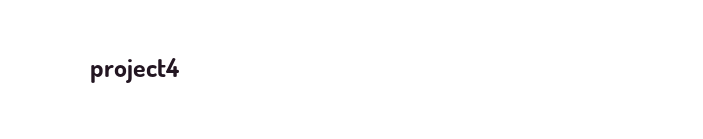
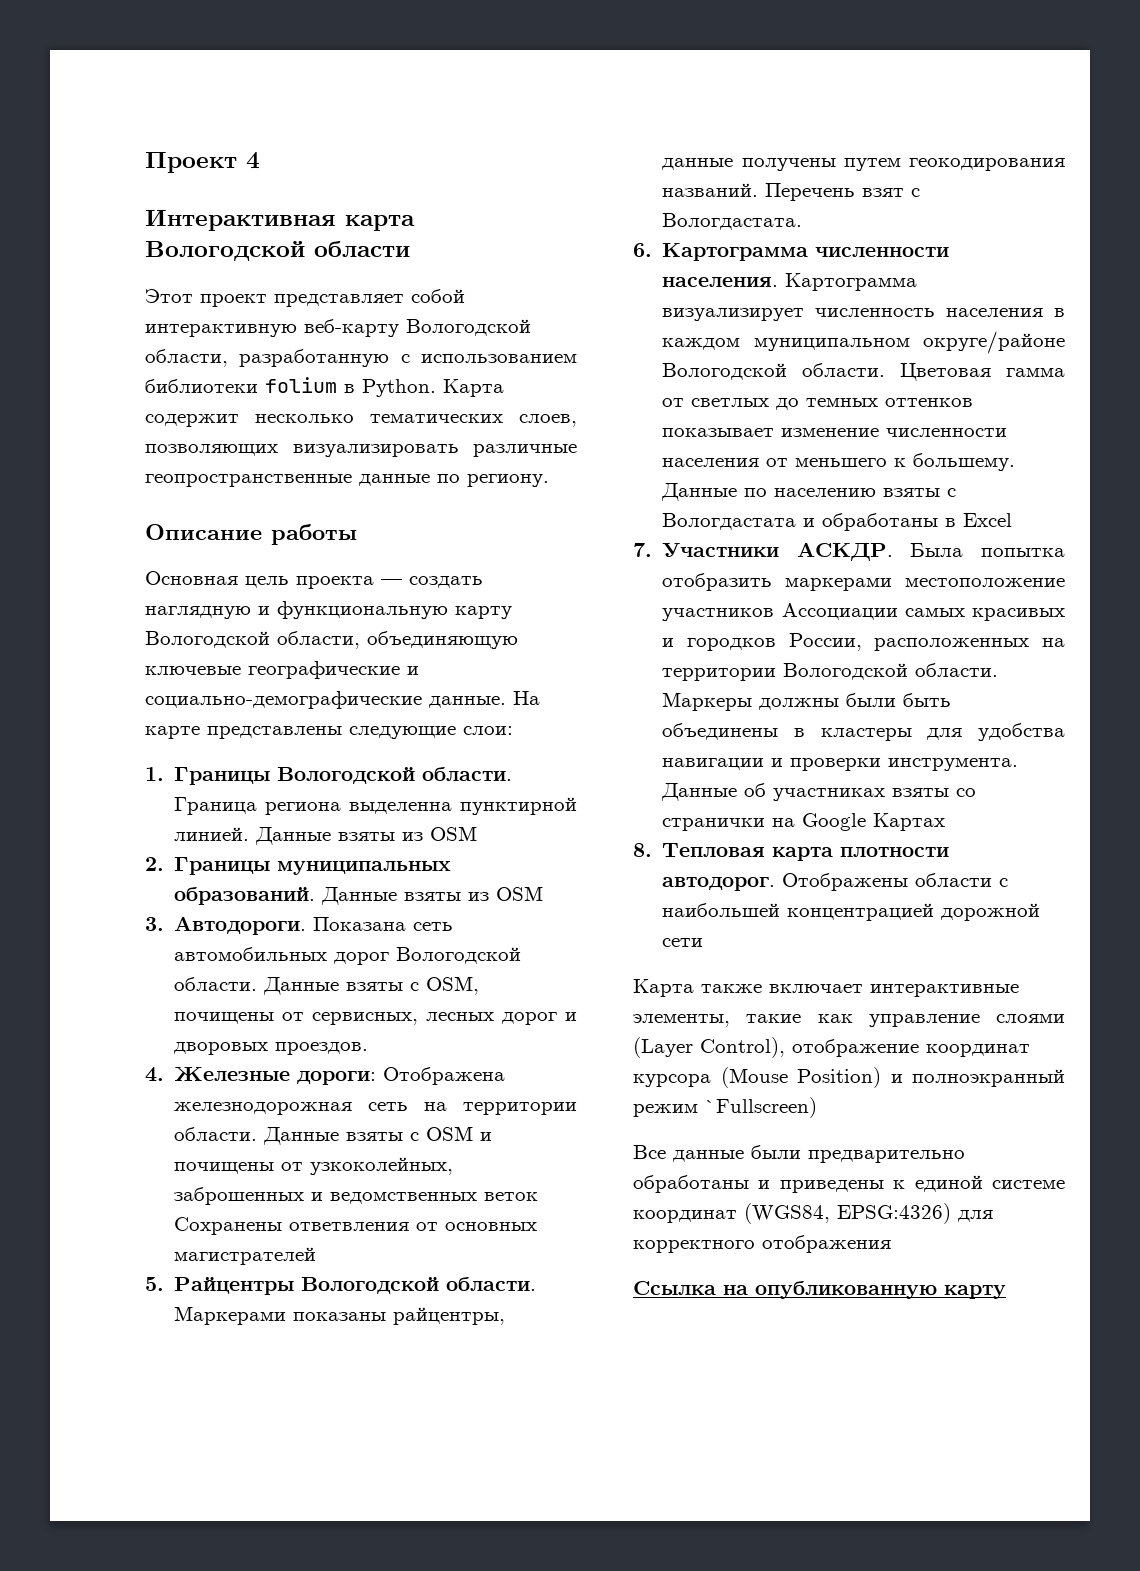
- project4
+ Проект 4
+ Интерактивная карта Вологодской области
+ Этот проект представляет собой интерактивную веб-карту Вологодской области, разработанную с использованием библиотеки folium в Python. Карта содержит несколько тематических слоев, позволяющих визуализировать различные геопространственные данные по региону.
+ Описание работы
+ Основная цель проекта — создать наглядную и функциональную карту Вологодской области, объединяющую ключевые географические и социально-демографические данные. На карте представлены следующие слои:
+ 1. Границы Вологодской области. Граница региона выделенна пунктирной линией. Данные взяты из OSM
+ 2. Границы муниципальных образований. Данные взяты из OSM
+ 3. Автодороги. Показана сеть автомобильных дорог Вологодской области. Данные взяты с OSM, почищены от сервисных, лесных дорог и дворовых проездов.
+ 4. Железные дороги: Отображена железнодорожная сеть на территории области. Данные взяты с OSM и почищены от узкоколейных, заброшенных и ведомственных веток Сохранены ответвления от основных магистрателей
+ 5. Райцентры Вологодской области. Маркерами показаны райцентры, данные получены путем геокодирования названий. Перечень взят с Вологдастата.
+ 6. Картограмма численности населения. Картограмма визуализирует численность населения в каждом муниципальном округе/районе Вологодской области. Цветовая гамма от светлых до темных оттенков показывает изменение численности населения от меньшего к большему. Данные по населению взяты с Вологдастата и обработаны в Excel
+ 7. Участники АСКДР. Была попытка отобразить маркерами местоположение участников Ассоциации самых красивых и городков России, расположенных на территории Вологодской области. Маркеры должны были быть объединены в кластеры для удобства навигации и проверки инструмента. Данные об участниках взяты со странички на Google Картах
+ 8. Тепловая карта плотности автодорог. Отображены области с наибольшей концентрацией дорожной сети
+ Карта также включает интерактивные элементы, такие как управление слоями (Layer Control), отображение координат курсора (Mouse Position) и полноэкранный режим `Fullscreen)
+ Все данные были предварительно обработаны и приведены к единой системе координат (WGS84, EPSG:4326) для корректного отображения
+ Ссылка на опубликованную карту

